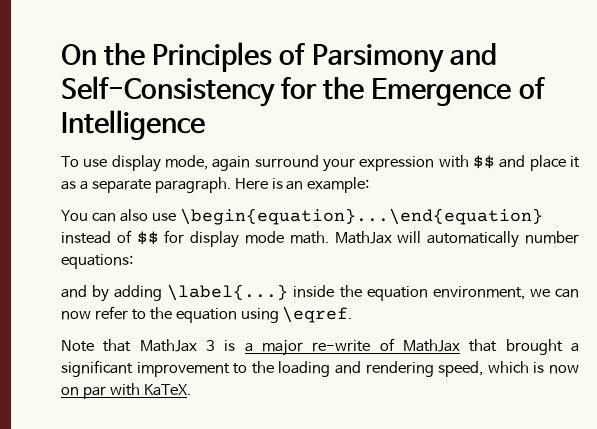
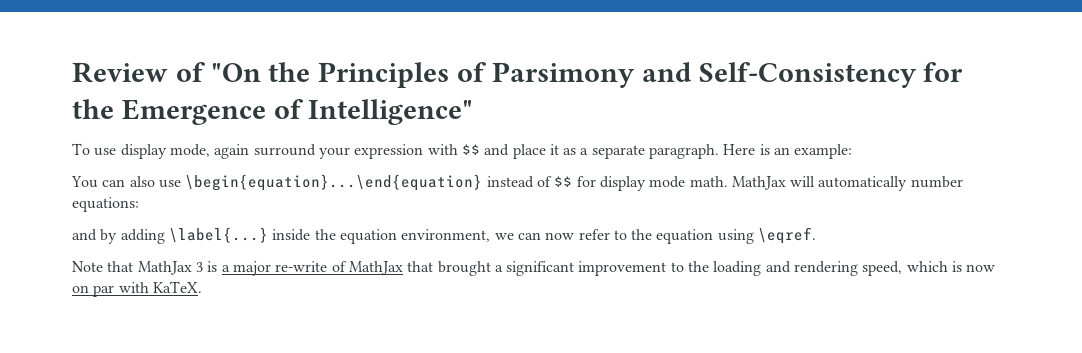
- On the Principles of Parsimony and Self-Consistency for the Emergence of Intelligence
+ Review of "On the Principles of Parsimony and Self-Consistency for the Emergence of Intelligence"

